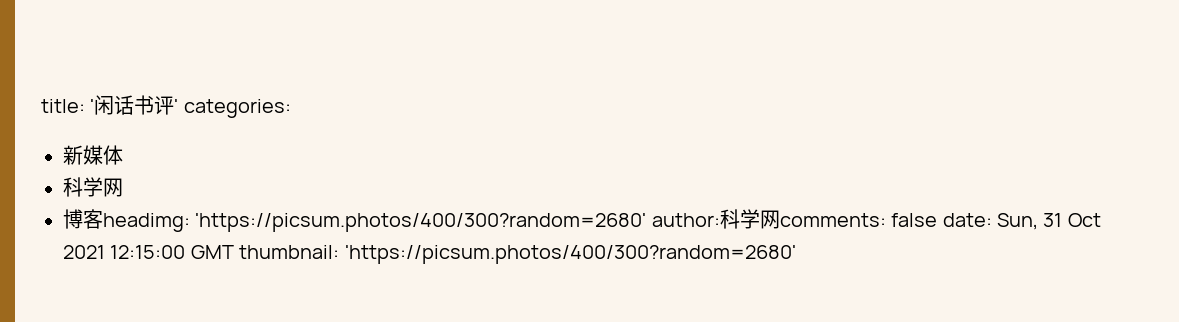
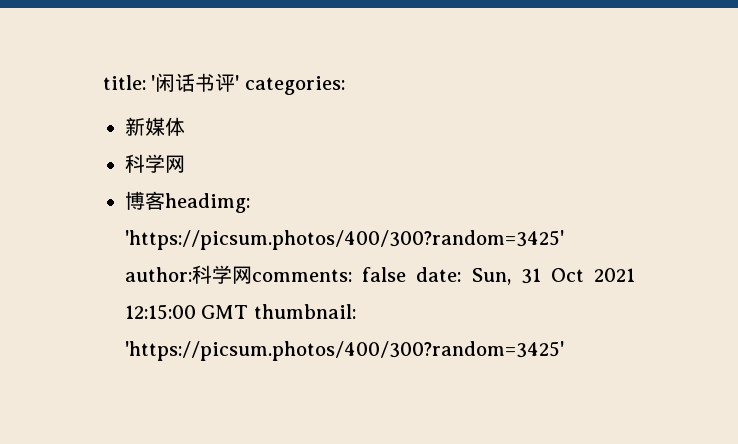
- 博客headimg: 'https://picsum.photos/400/300?random=2680' author:科学网comments: false date: Sun, 31 Oct 2021 12:15:00 GMT thumbnail: 'https://picsum.photos/400/300?random=2680'
+ 博客headimg: 'https://picsum.photos/400/300?random=3425' author:科学网comments: false date: Sun, 31 Oct 2021 12:15:00 GMT thumbnail: 'https://picsum.photos/400/300?random=3425'

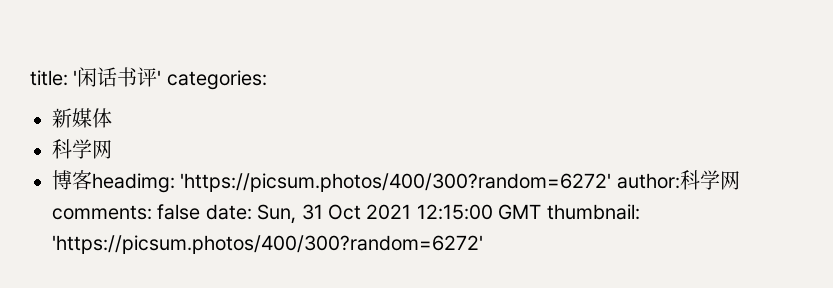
- 博客headimg: 'https://picsum.photos/400/300?random=3425' author:科学网comments: false date: Sun, 31 Oct 2021 12:15:00 GMT thumbnail: 'https://picsum.photos/400/300?random=3425'
+ 博客headimg: 'https://picsum.photos/400/300?random=6272' author:科学网comments: false date: Sun, 31 Oct 2021 12:15:00 GMT thumbnail: 'https://picsum.photos/400/300?random=6272'

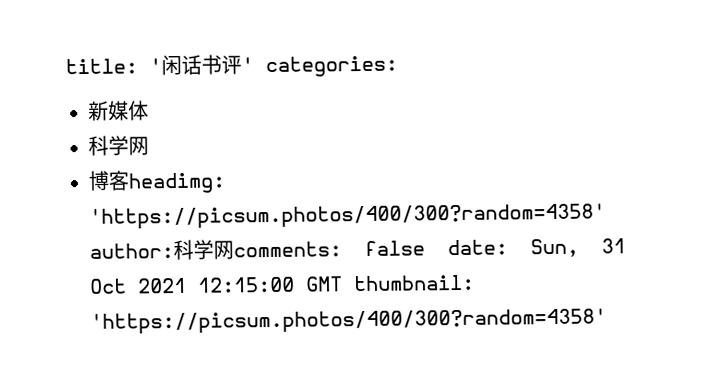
- 博客headimg: 'https://picsum.photos/400/300?random=6272' author:科学网comments: false date: Sun, 31 Oct 2021 12:15:00 GMT thumbnail: 'https://picsum.photos/400/300?random=6272'
+ 博客headimg: 'https://picsum.photos/400/300?random=4358' author:科学网comments: false date: Sun, 31 Oct 2021 12:15:00 GMT thumbnail: 'https://picsum.photos/400/300?random=4358'

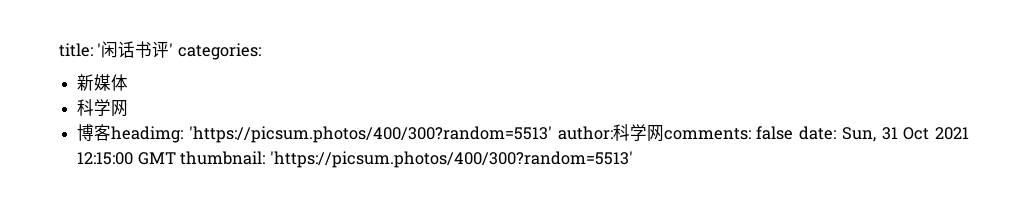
- 博客headimg: 'https://picsum.photos/400/300?random=4358' author:科学网comments: false date: Sun, 31 Oct 2021 12:15:00 GMT thumbnail: 'https://picsum.photos/400/300?random=4358'
+ 博客headimg: 'https://picsum.photos/400/300?random=5513' author:科学网comments: false date: Sun, 31 Oct 2021 12:15:00 GMT thumbnail: 'https://picsum.photos/400/300?random=5513'

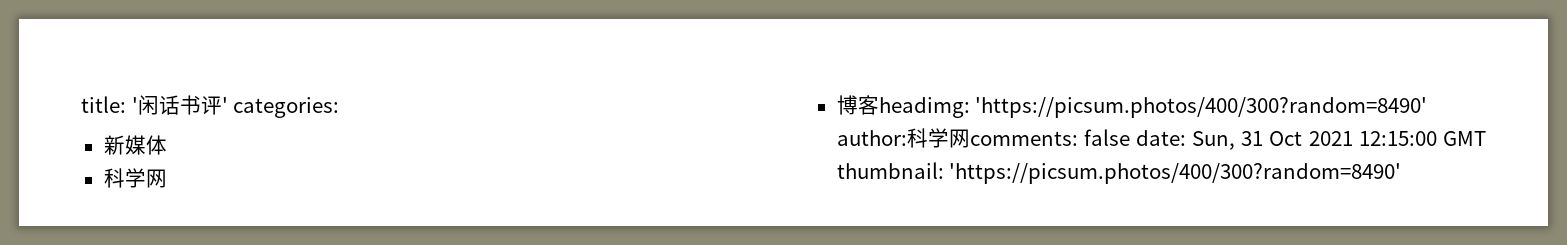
- 博客headimg: 'https://picsum.photos/400/300?random=5513' author:科学网comments: false date: Sun, 31 Oct 2021 12:15:00 GMT thumbnail: 'https://picsum.photos/400/300?random=5513'
+ 博客headimg: 'https://picsum.photos/400/300?random=8490' author:科学网comments: false date: Sun, 31 Oct 2021 12:15:00 GMT thumbnail: 'https://picsum.photos/400/300?random=8490'

